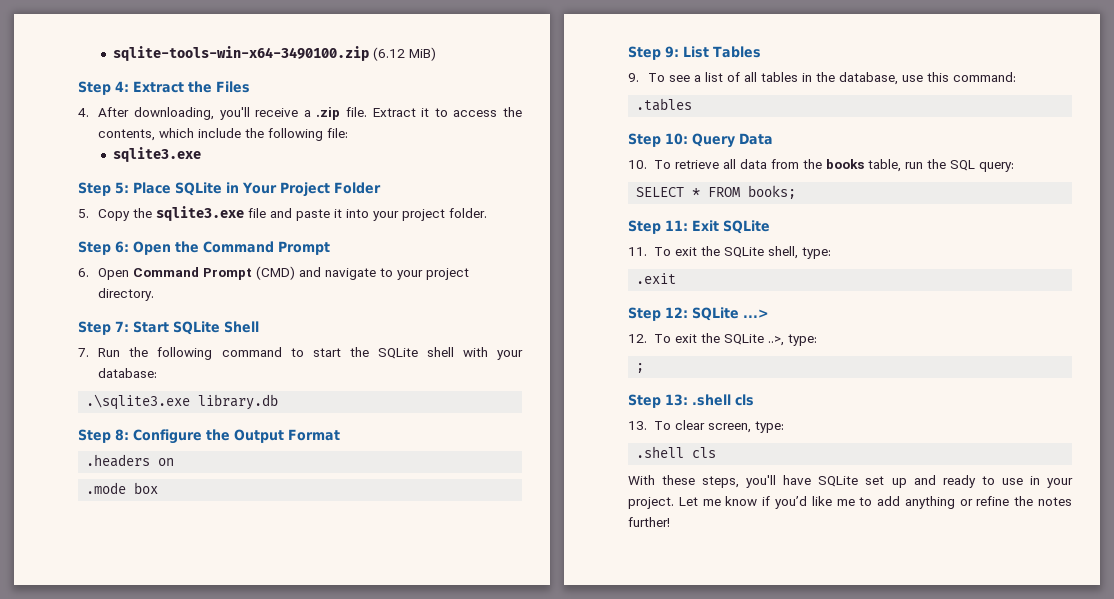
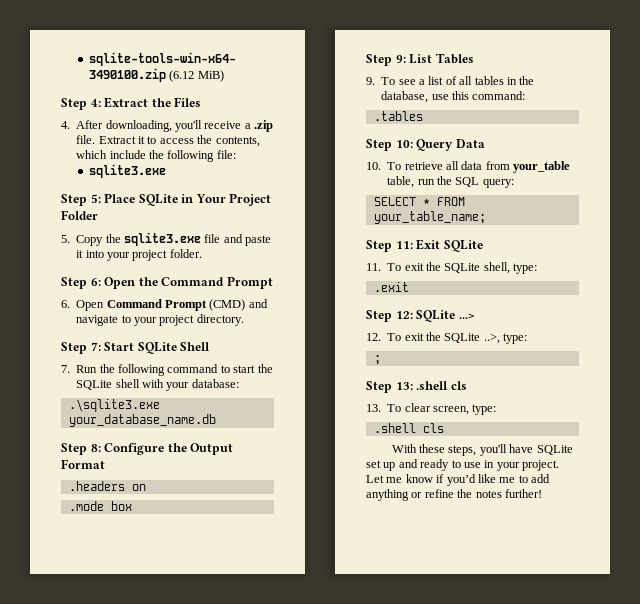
- .\sqlite3.exe library.db
+ .\sqlite3.exe your_database_name.db
- 10. To retrieve all data from the books table, run the SQL query:
+ 10. To retrieve all data from your_table table, run the SQL query:
- SELECT * FROM books;
+ SELECT * FROM your_table_name;

